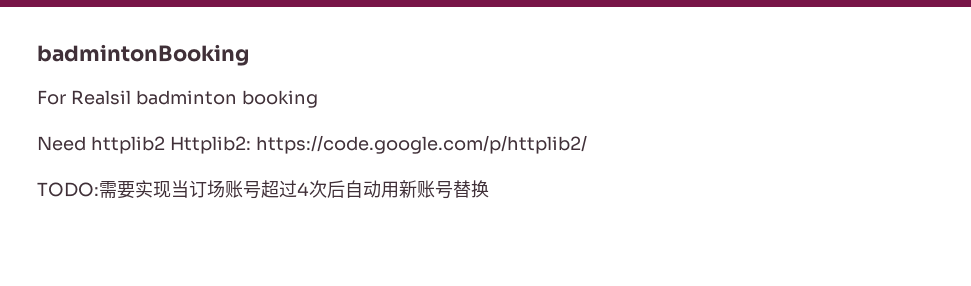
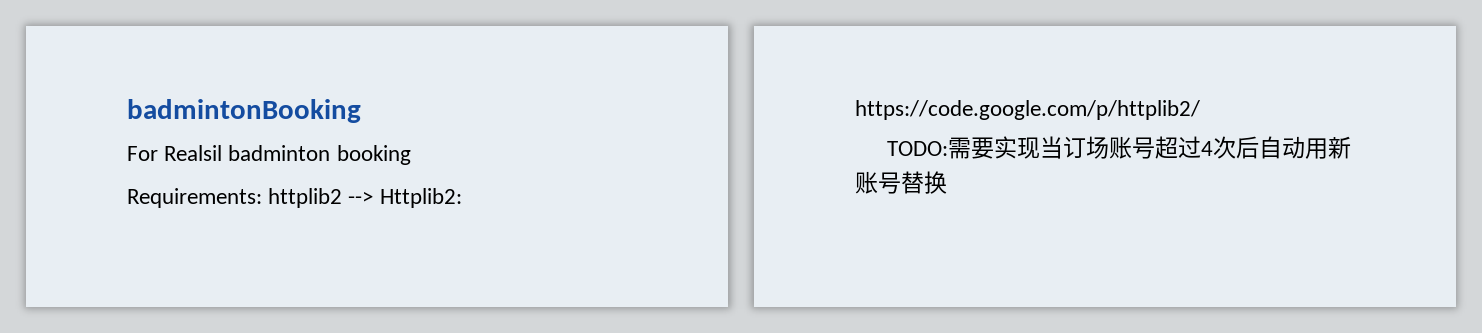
- Need httplib2 Httplib2: https://code.google.com/p/httplib2/
+ Requirements: httplib2 --> Httplib2: https://code.google.com/p/httplib2/

